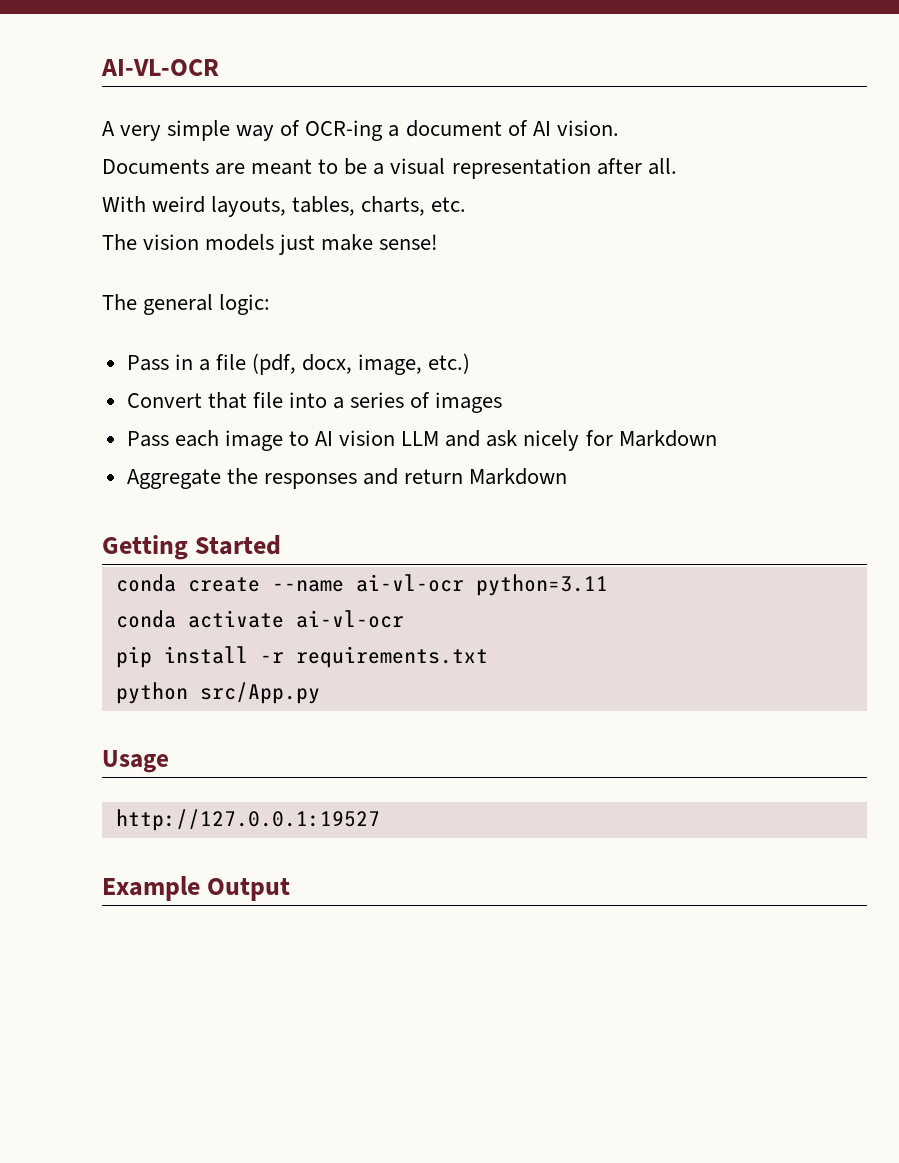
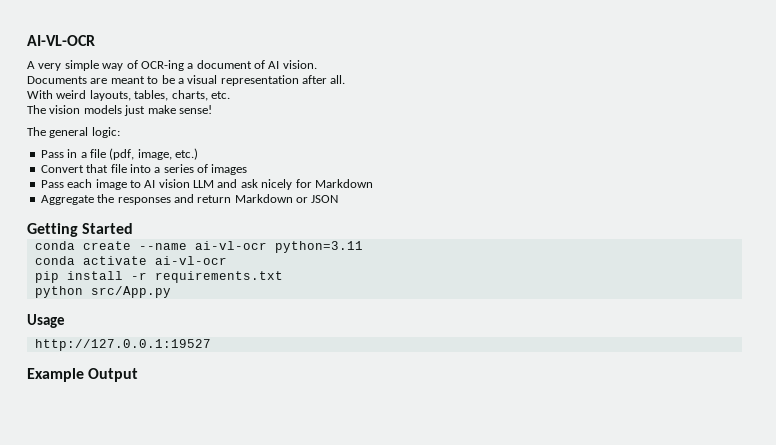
- Pass in a file (pdf, docx, image, etc.)
+ Pass in a file (pdf, image, etc.)
- Aggregate the responses and return Markdown
+ Aggregate the responses and return Markdown or JSON

